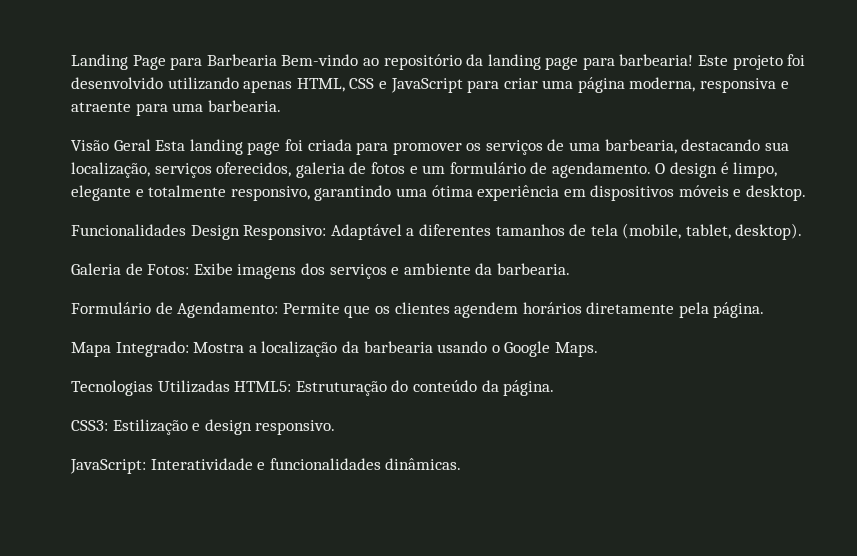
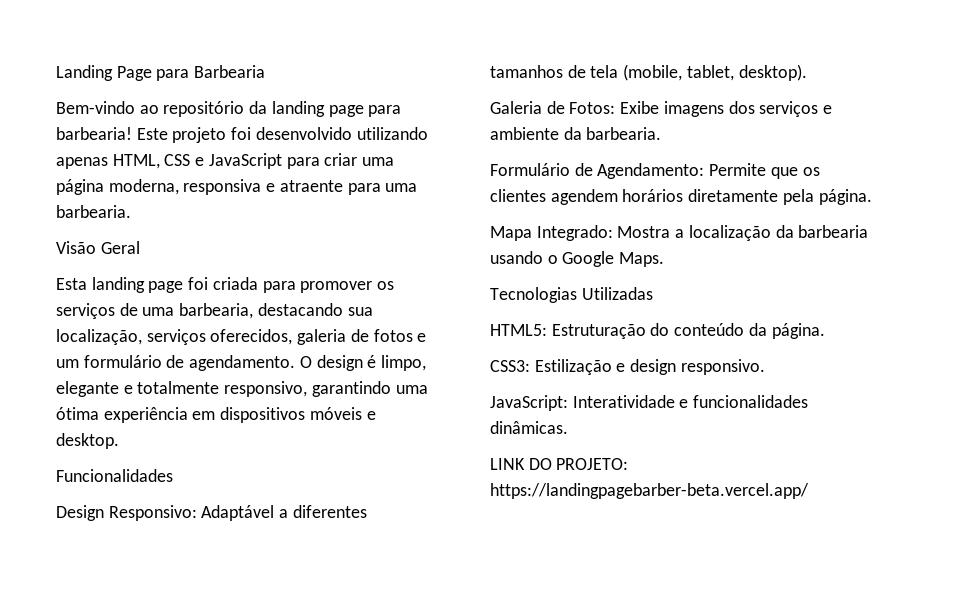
- Landing Page para Barbearia Bem-vindo ao repositório da landing page para barbearia!
+ Landing Page para Barbearia
+ Bem-vindo ao repositório da landing page para barbearia!
- Visão Geral Esta landing page foi criada para promover os serviços de uma barbearia, destacando sua localização, serviços oferecidos, galeria de fotos e um formulário de agendamento.
+ Visão Geral
+ Esta landing page foi criada para promover os serviços de uma barbearia, destacando sua localização, serviços oferecidos, galeria de fotos e um formulário de agendamento.
- Funcionalidades Design Responsivo: Adaptável a diferentes tamanhos de tela (mobile, tablet, desktop).
+ Funcionalidades
+ Design Responsivo: Adaptável a diferentes tamanhos de tela (mobile, tablet, desktop).
- Tecnologias Utilizadas HTML5: Estruturação do conteúdo da página.
+ Tecnologias Utilizadas
+ HTML5: Estruturação do conteúdo da página.
+ LINK DO PROJETO: https://landingpagebarber-beta.vercel.app/

